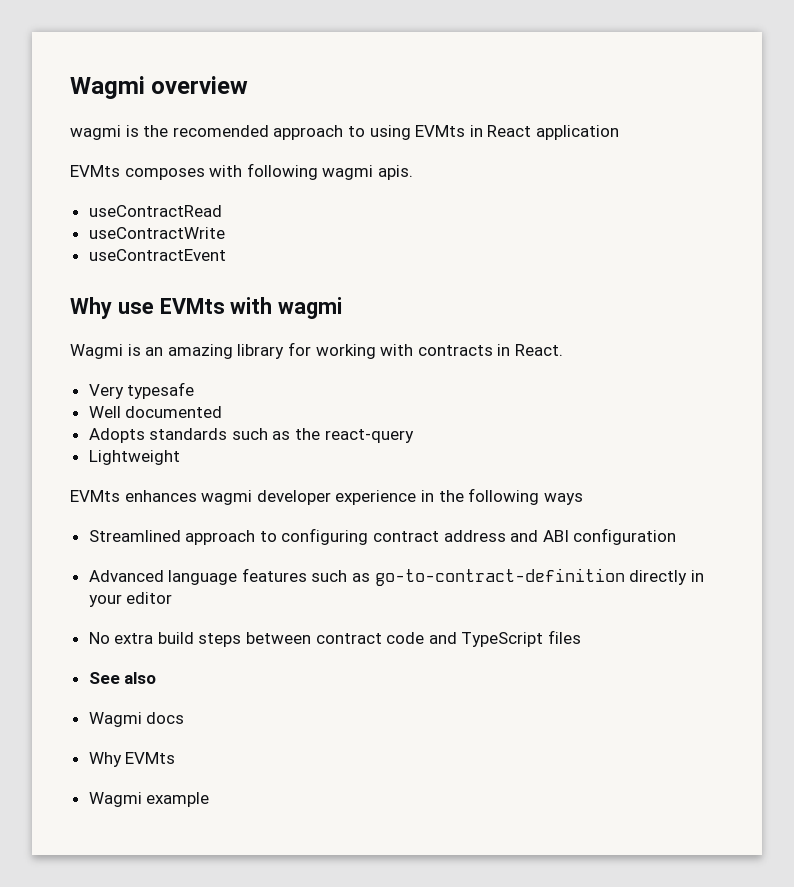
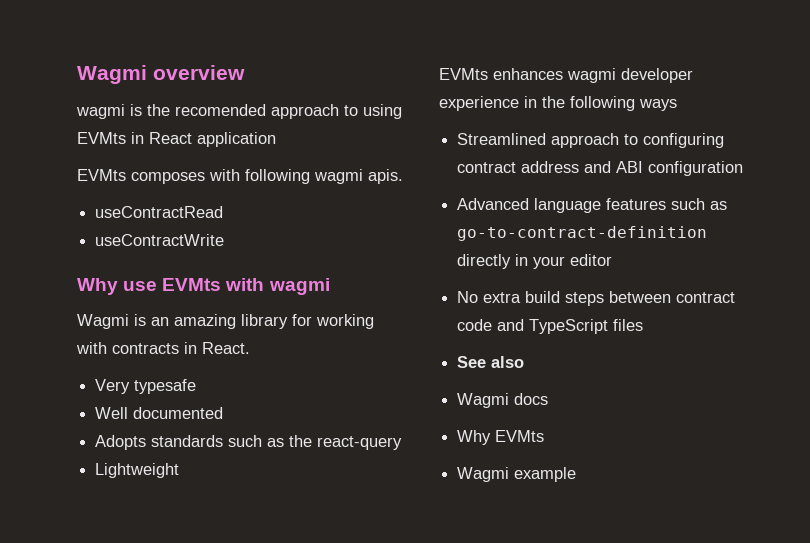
- useContractEvent

